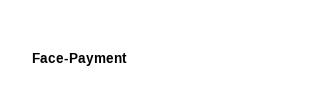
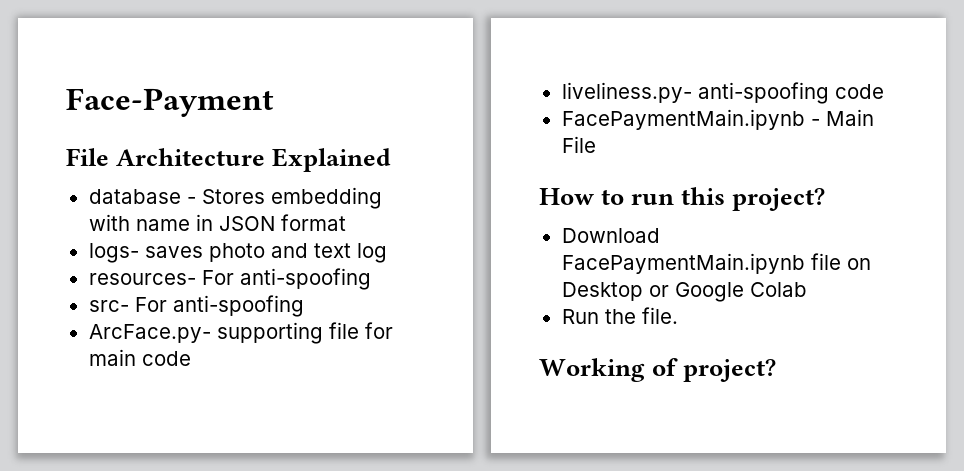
+ File Architecture Explained
+ database - Stores embedding with name in JSON format
+ logs- saves photo and text log
+ resources- For anti-spoofing
+ src- For anti-spoofing
+ ArcFace.py- supporting file for main code
+ liveliness.py- anti-spoofing code
+ FacePaymentMain.ipynb - Main File
+ How to run this project?
+ Download FacePaymentMain.ipynb file on Desktop or Google Colab
+ Run the file.
+ Working of project?

